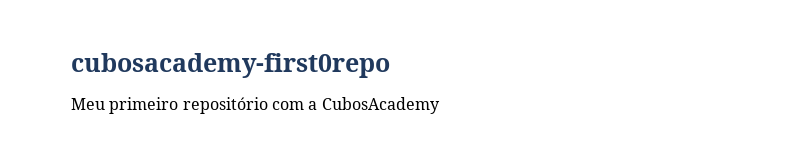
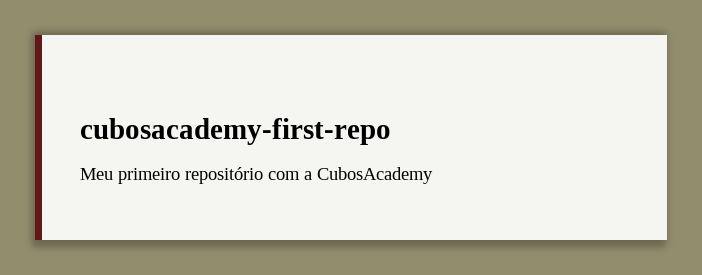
- cubosacademy-first0repo
+ cubosacademy-first-repo

